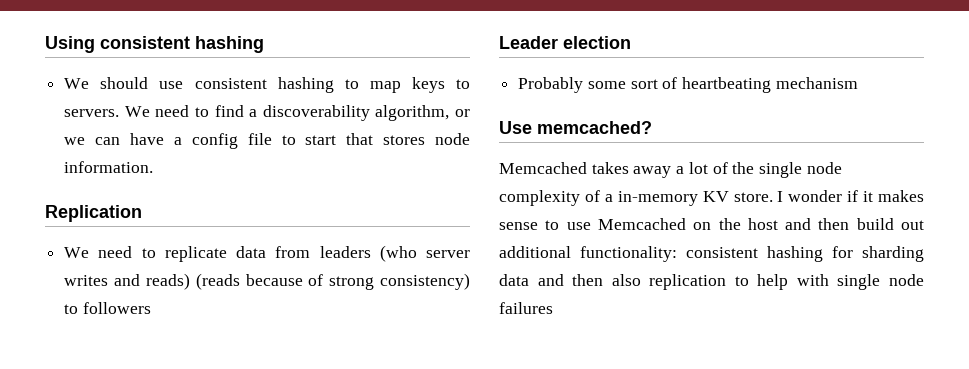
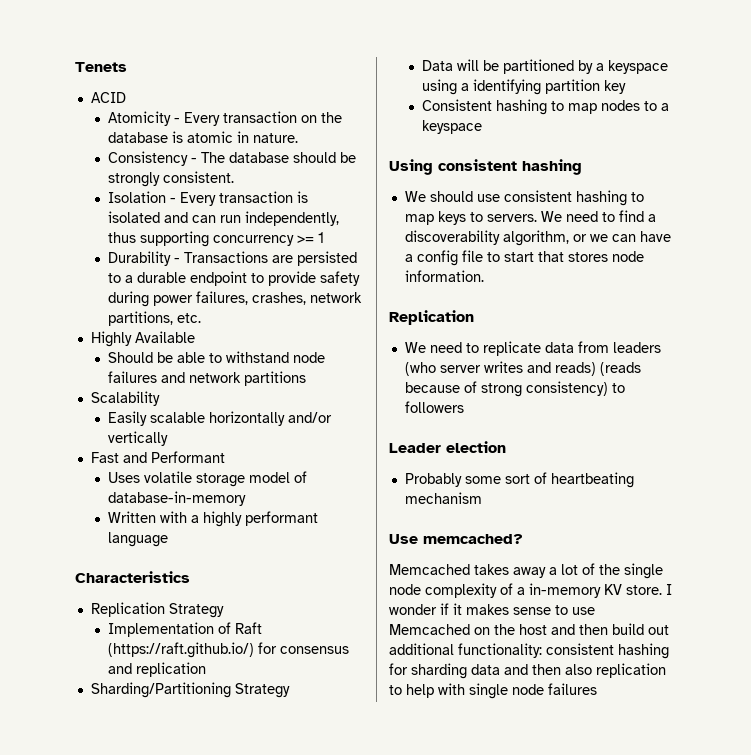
+ Tenets
+ ACID
+ Atomicity - Every transaction on the database is atomic in nature.
+ Consistency - The database should be strongly consistent.
+ Isolation - Every transaction is isolated and can run independently, thus supporting concurrency >= 1
+ Durability - Transactions are persisted to a durable endpoint to provide safety during power failures, crashes, network partitions, etc.
+ Highly Available
+ Should be able to withstand node failures and network partitions
+ Scalability
+ Easily scalable horizontally and/or vertically
+ Fast and Performant
+ Uses volatile storage model of database-in-memory
+ Written with a highly performant language
+ Characteristics
+ Replication Strategy
+ Implementation of Raft (https://raft.github.io/) for consensus and replication
+ Sharding/Partitioning Strategy
+ Data will be partitioned by a keyspace using a identifying partition key
+ Consistent hashing to map nodes to a keyspace

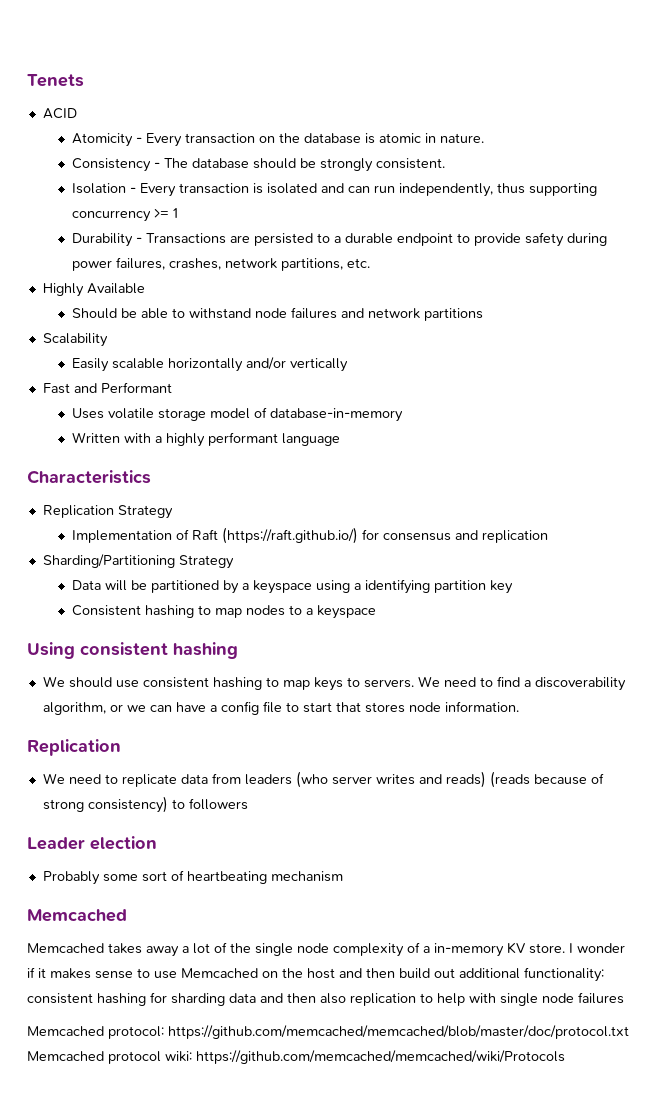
  Probably some sort of heartbeating mechanism
- Use memcached?
+ Memcached
+ Memcached protocol: https://github.com/memcached/memcached/blob/master/doc/protocol.txt Memcached protocol wiki: https://github.com/memcached/memcached/wiki/Protocols

